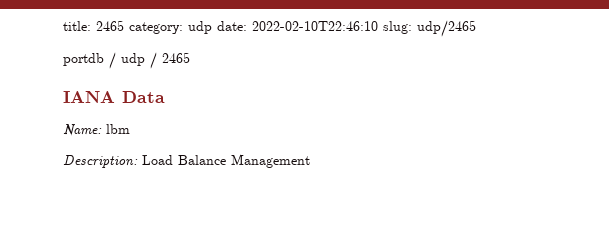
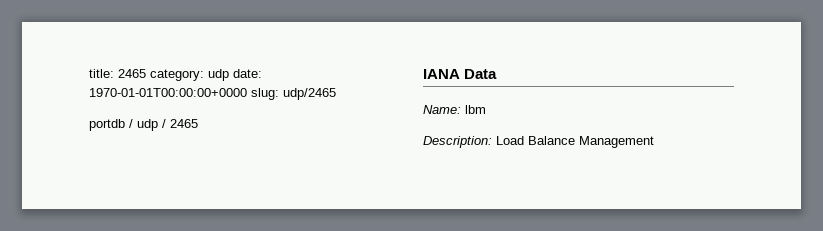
- title: 2465 category: udp date: 2022-02-10T22:46:10 slug: udp/2465
+ title: 2465 category: udp date: 1970-01-01T00:00:00+0000 slug: udp/2465

